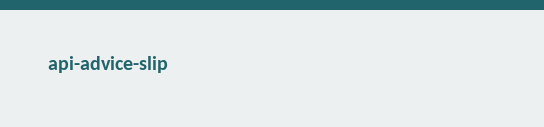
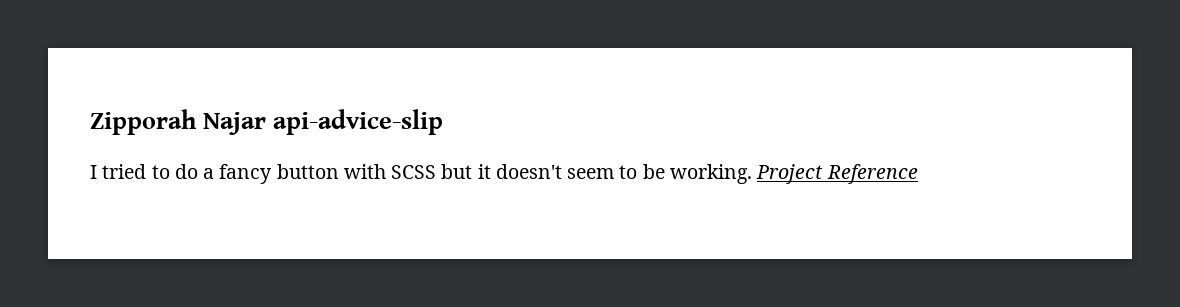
- api-advice-slip
+ Zipporah Najar api-advice-slip
+ I tried to do a fancy button with SCSS but it doesn't seem to be working. Project Reference

